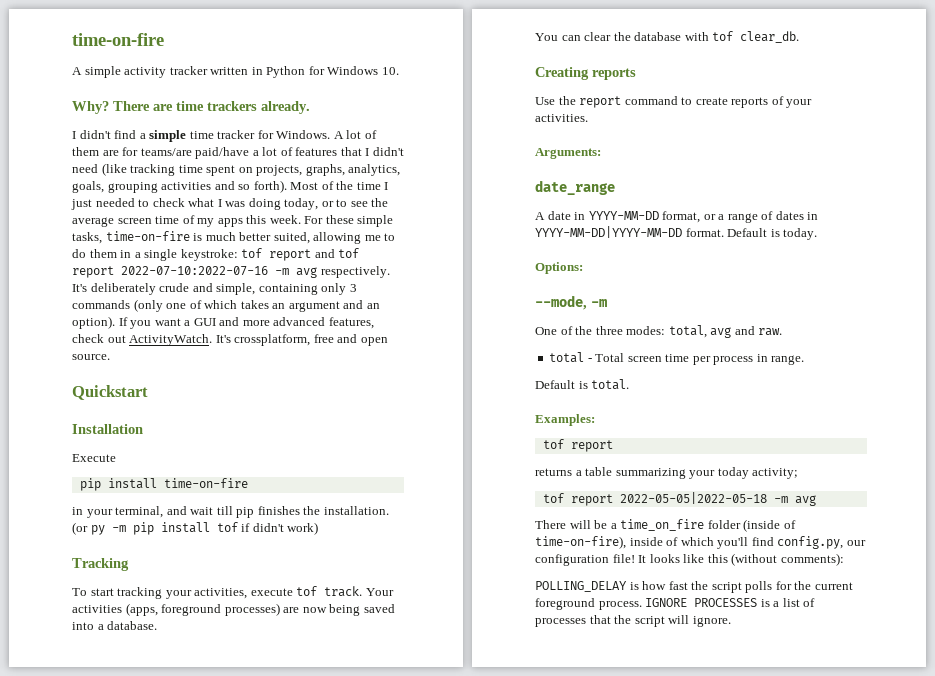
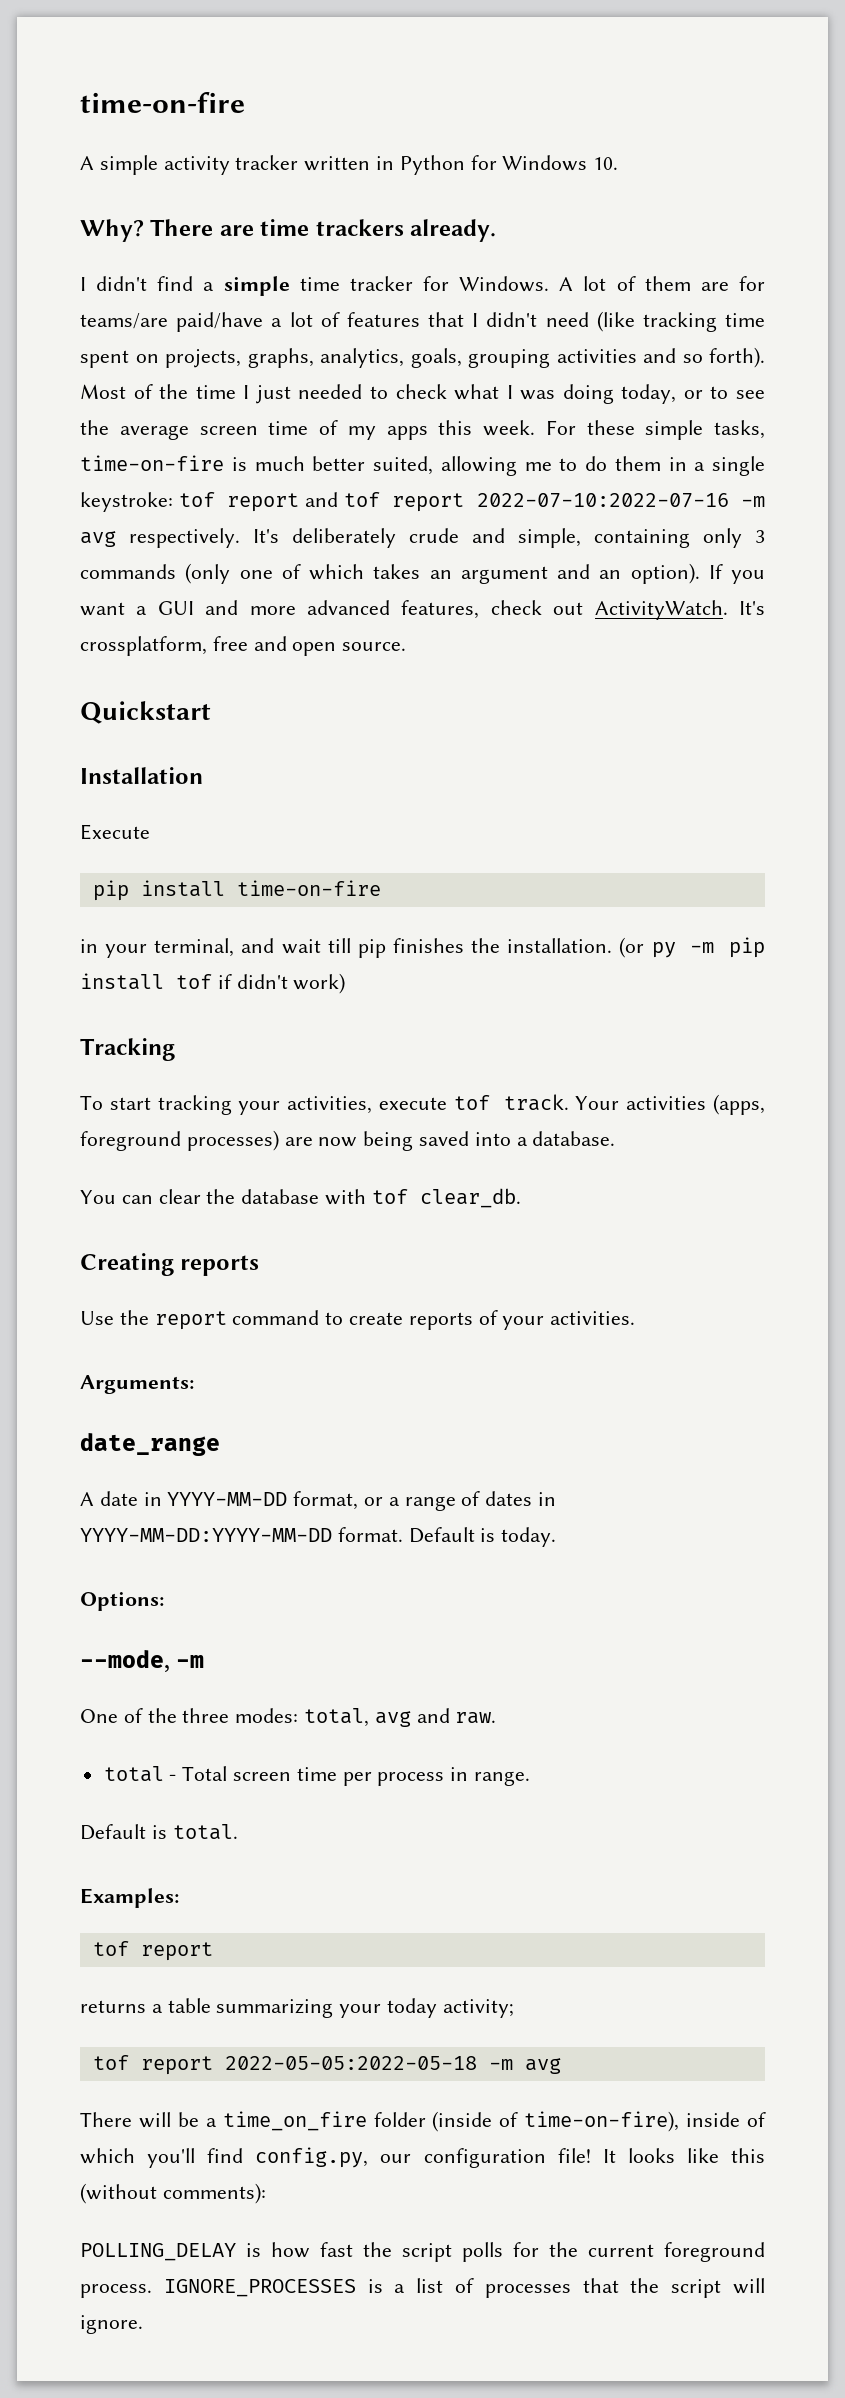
- A date in YYYY-MM-DD format, or a range of dates in YYYY-MM-DD|YYYY-MM-DD format.
+ A date in YYYY-MM-DD format, or a range of dates in YYYY-MM-DD:YYYY-MM-DD format.
- tof report 2022-05-05|2022-05-18 -m avg
+ tof report 2022-05-05:2022-05-18 -m avg
- IGNORE PROCESSES is a list of processes that the script will ignore.
+ IGNORE_PROCESSES is a list of processes that the script will ignore.

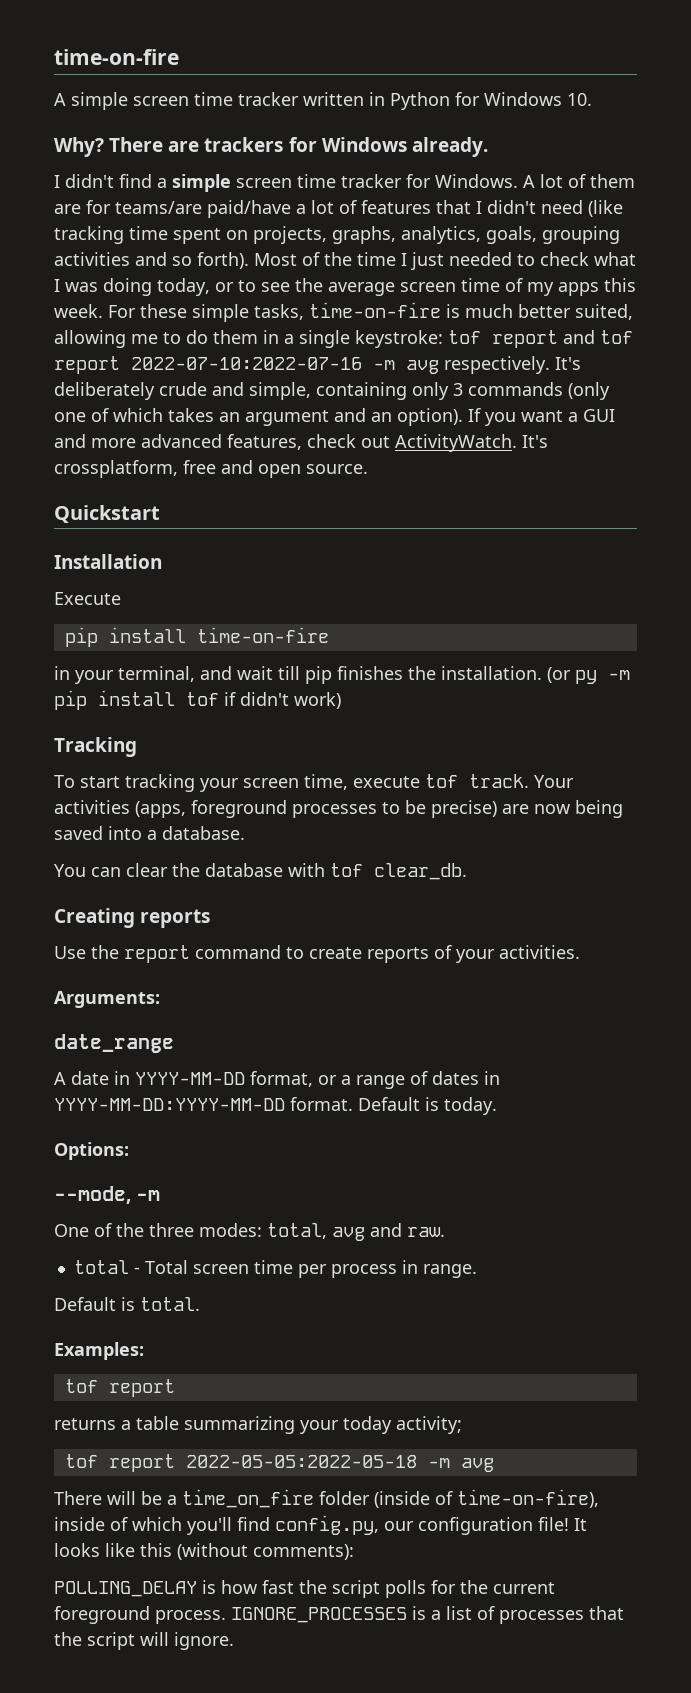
- A simple activity tracker written in Python for Windows 10.
+ A simple screen time tracker written in Python for Windows 10.
- There are time trackers already.
+ There are trackers for Windows already.
- I didn't find a simple time tracker for Windows.
+ I didn't find a simple screen time tracker for Windows.
- To start tracking your activities, execute tof track.
+ To start tracking your screen time, execute tof track.
- Your activities (apps, foreground processes) are now being saved into a database.
+ Your activities (apps, foreground processes to be precise) are now being saved into a database.

